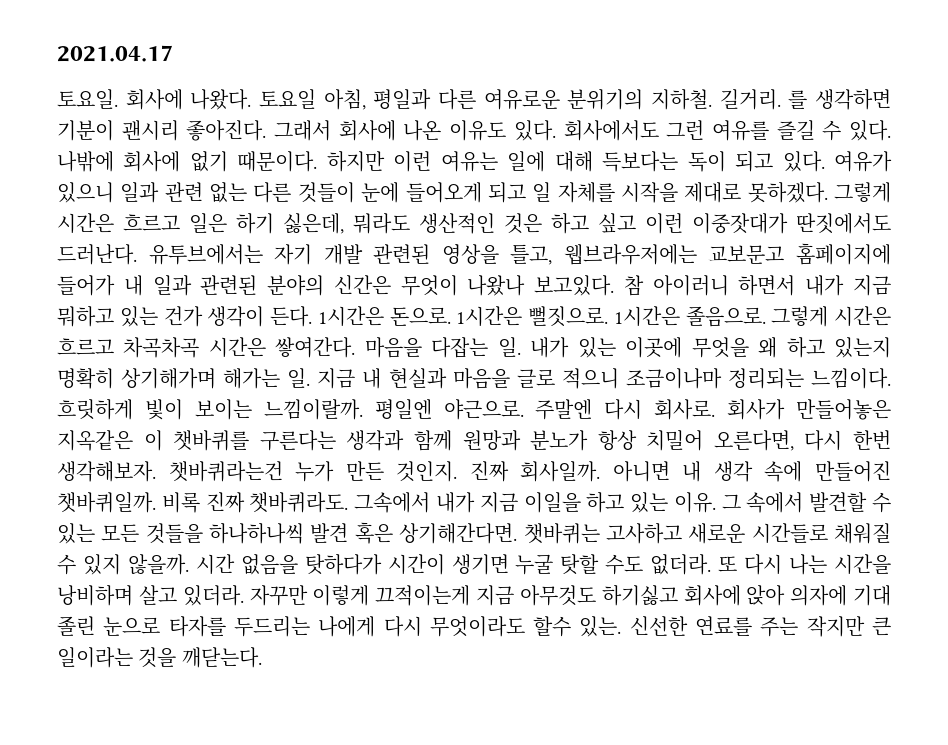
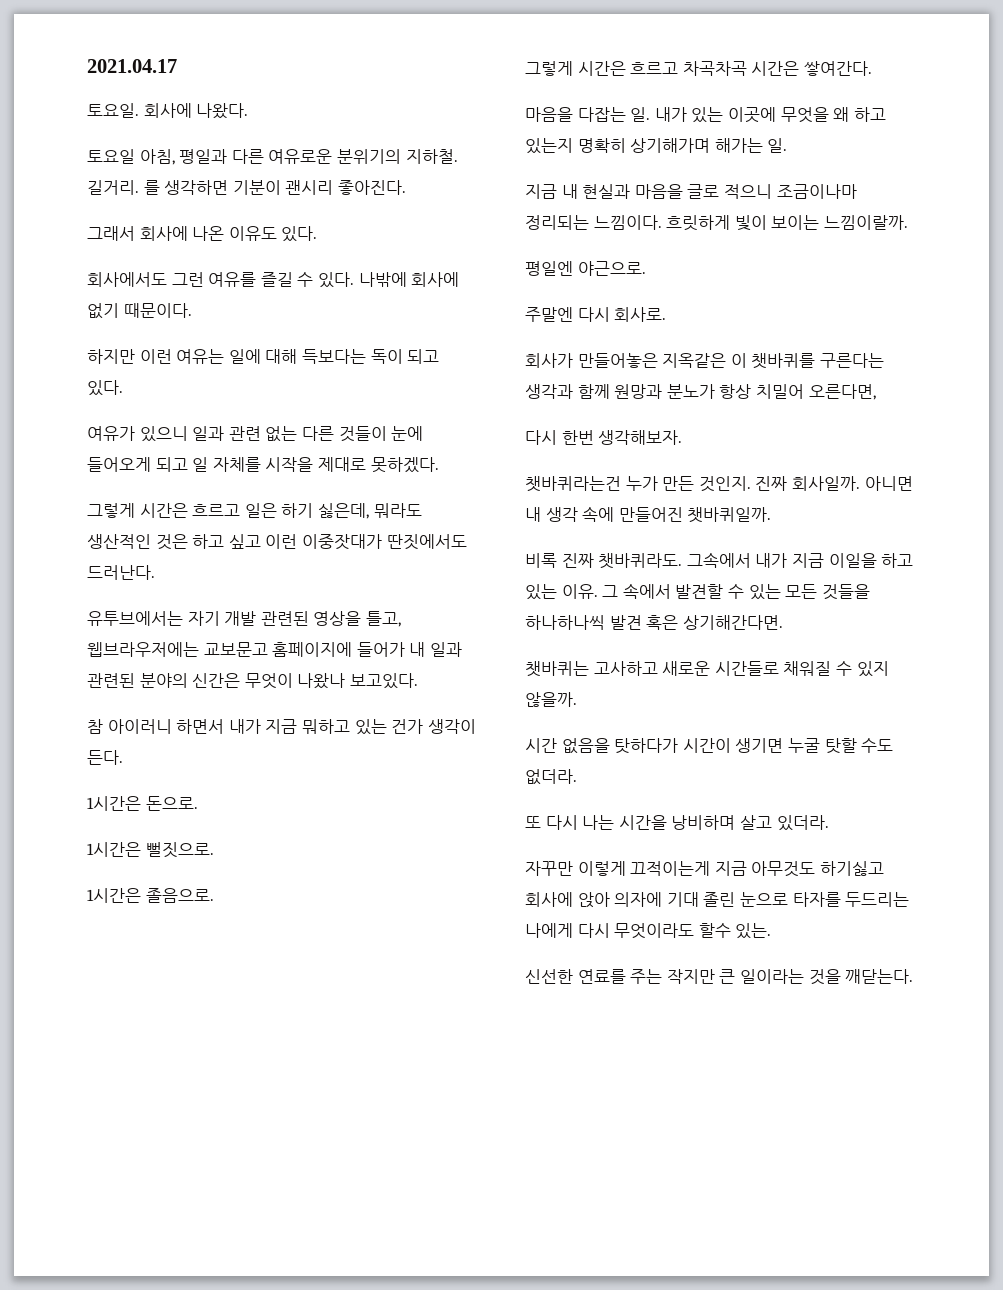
- 회사에 나왔다. 토요일 아침, 평일과 다른 여유로운 분위기의 지하철.
+ 회사에 나왔다.
+ 토요일 아침, 평일과 다른 여유로운 분위기의 지하철.
- 를 생각하면 기분이 괜시리 좋아진다. 그래서 회사에 나온 이유도 있다. 회사에서도 그런 여유를 즐길 수 있다.
+ 를 생각하면 기분이 괜시리 좋아진다.
+ 그래서 회사에 나온 이유도 있다.
+ 회사에서도 그런 여유를 즐길 수 있다.
- 나밖에 회사에 없기 때문이다. 하지만 이런 여유는 일에 대해 득보다는 독이 되고 있다. 여유가 있으니 일과 관련 없는 다른 것들이 눈에 들어오게 되고 일 자체를 시작을 제대로 못하겠다. 그렇게 시간은 흐르고 일은 하기 싫은데, 뭐라도 생산적인 것은 하고 싶고 이런 이중잣대가 딴짓에서도 드러난다. 유투브에서는 자기 개발 관련된 영상을 틀고, 웹브라우저에는 교보문고 홈페이지에 들어가 내 일과 관련된 분야의 신간은 무엇이 나왔나 보고있다. 참 아이러니 하면서 내가 지금 뭐하고 있는 건가 생각이 든다. 1시간은 돈으로. 1시간은 뻘짓으로. 1시간은 졸음으로. 그렇게 시간은 흐르고 차곡차곡 시간은 쌓여간다. 마음을 다잡는 일.
+ 나밖에 회사에 없기 때문이다.
+ 하지만 이런 여유는 일에 대해 득보다는 독이 되고 있다.
+ 여유가 있으니 일과 관련 없는 다른 것들이 눈에 들어오게 되고 일 자체를 시작을 제대로 못하겠다.
+ 그렇게 시간은 흐르고 일은 하기 싫은데, 뭐라도 생산적인 것은 하고 싶고 이런 이중잣대가 딴짓에서도 드러난다.
+ 유투브에서는 자기 개발 관련된 영상을 틀고, 웹브라우저에는 교보문고 홈페이지에 들어가 내 일과 관련된 분야의 신간은 무엇이 나왔나 보고있다.
+ 참 아이러니 하면서 내가 지금 뭐하고 있는 건가 생각이 든다.
+ 1시간은 돈으로.
+ 1시간은 뻘짓으로.
+ 1시간은 졸음으로.
+ 그렇게 시간은 흐르고 차곡차곡 시간은 쌓여간다.
+ 마음을 다잡는 일.
- 내가 있는 이곳에 무엇을 왜 하고 있는지 명확히 상기해가며 해가는 일. 지금 내 현실과 마음을 글로 적으니 조금이나마 정리되는 느낌이다.
+ 내가 있는 이곳에 무엇을 왜 하고 있는지 명확히 상기해가며 해가는 일.
+ 지금 내 현실과 마음을 글로 적으니 조금이나마 정리되는 느낌이다.
- 흐릿하게 빛이 보이는 느낌이랄까. 평일엔 야근으로. 주말엔 다시 회사로. 회사가 만들어놓은 지옥같은 이 챗바퀴를 구른다는 생각과 함께 원망과 분노가 항상 치밀어 오른다면, 다시 한번 생각해보자. 챗바퀴라는건 누가 만든 것인지.
+ 흐릿하게 빛이 보이는 느낌이랄까.
+ 평일엔 야근으로.
+ 주말엔 다시 회사로.
+ 회사가 만들어놓은 지옥같은 이 챗바퀴를 구른다는 생각과 함께 원망과 분노가 항상 치밀어 오른다면,
+ 다시 한번 생각해보자.
+ 챗바퀴라는건 누가 만든 것인지.
- 아니면 내 생각 속에 만들어진 챗바퀴일까. 비록 진짜 챗바퀴라도.
+ 아니면 내 생각 속에 만들어진 챗바퀴일까.
+ 비록 진짜 챗바퀴라도.
- 그 속에서 발견할 수 있는 모든 것들을 하나하나씩 발견 혹은 상기해간다면. 챗바퀴는 고사하고 새로운 시간들로 채워질 수 있지 않을까. 시간 없음을 탓하다가 시간이 생기면 누굴 탓할 수도 없더라. 또 다시 나는 시간을 낭비하며 살고 있더라. 자꾸만 이렇게 끄적이는게 지금 아무것도 하기싫고 회사에 앉아 의자에 기대 졸린 눈으로 타자를 두드리는 나에게 다시 무엇이라도 할수 있는. 신선한 연료를 주는 작지만 큰 일이라는 것을 깨닫는다.
+ 그 속에서 발견할 수 있는 모든 것들을 하나하나씩 발견 혹은 상기해간다면.
+ 챗바퀴는 고사하고 새로운 시간들로 채워질 수 있지 않을까.
+ 시간 없음을 탓하다가 시간이 생기면 누굴 탓할 수도 없더라.
+ 또 다시 나는 시간을 낭비하며 살고 있더라.
+ 자꾸만 이렇게 끄적이는게 지금 아무것도 하기싫고 회사에 앉아 의자에 기대 졸린 눈으로 타자를 두드리는 나에게 다시 무엇이라도 할수 있는.
+ 신선한 연료를 주는 작지만 큰 일이라는 것을 깨닫는다.

